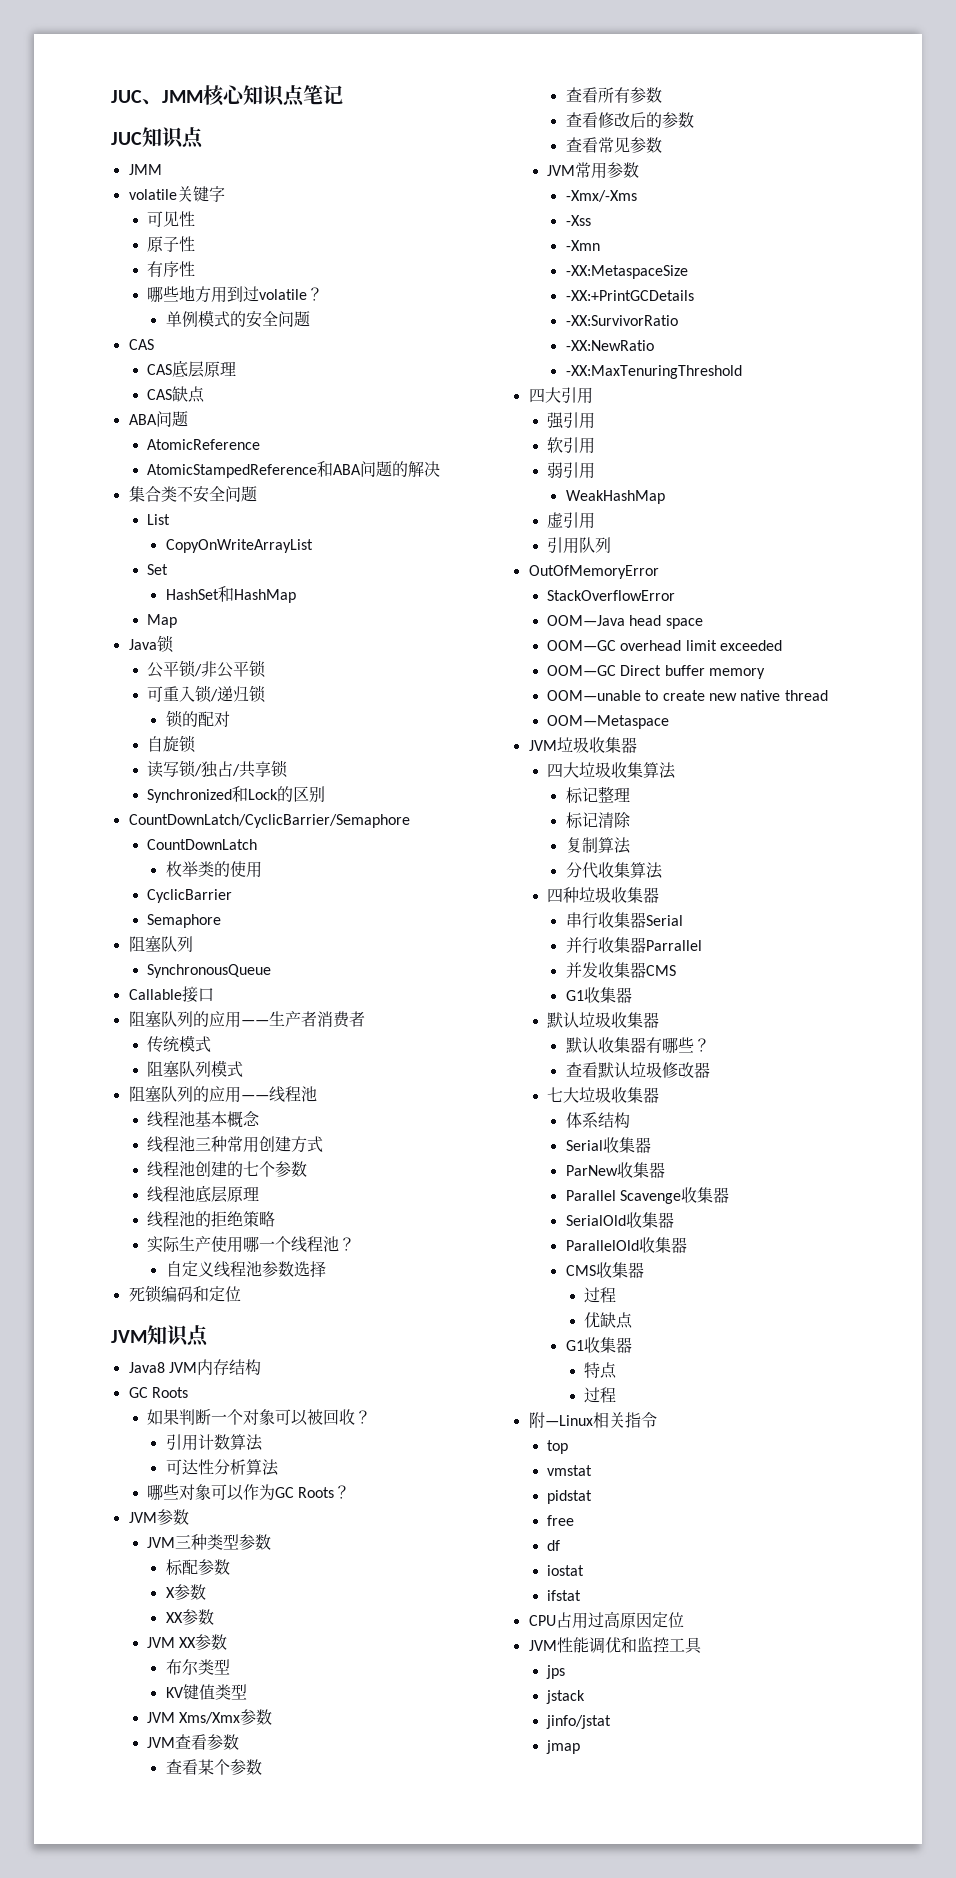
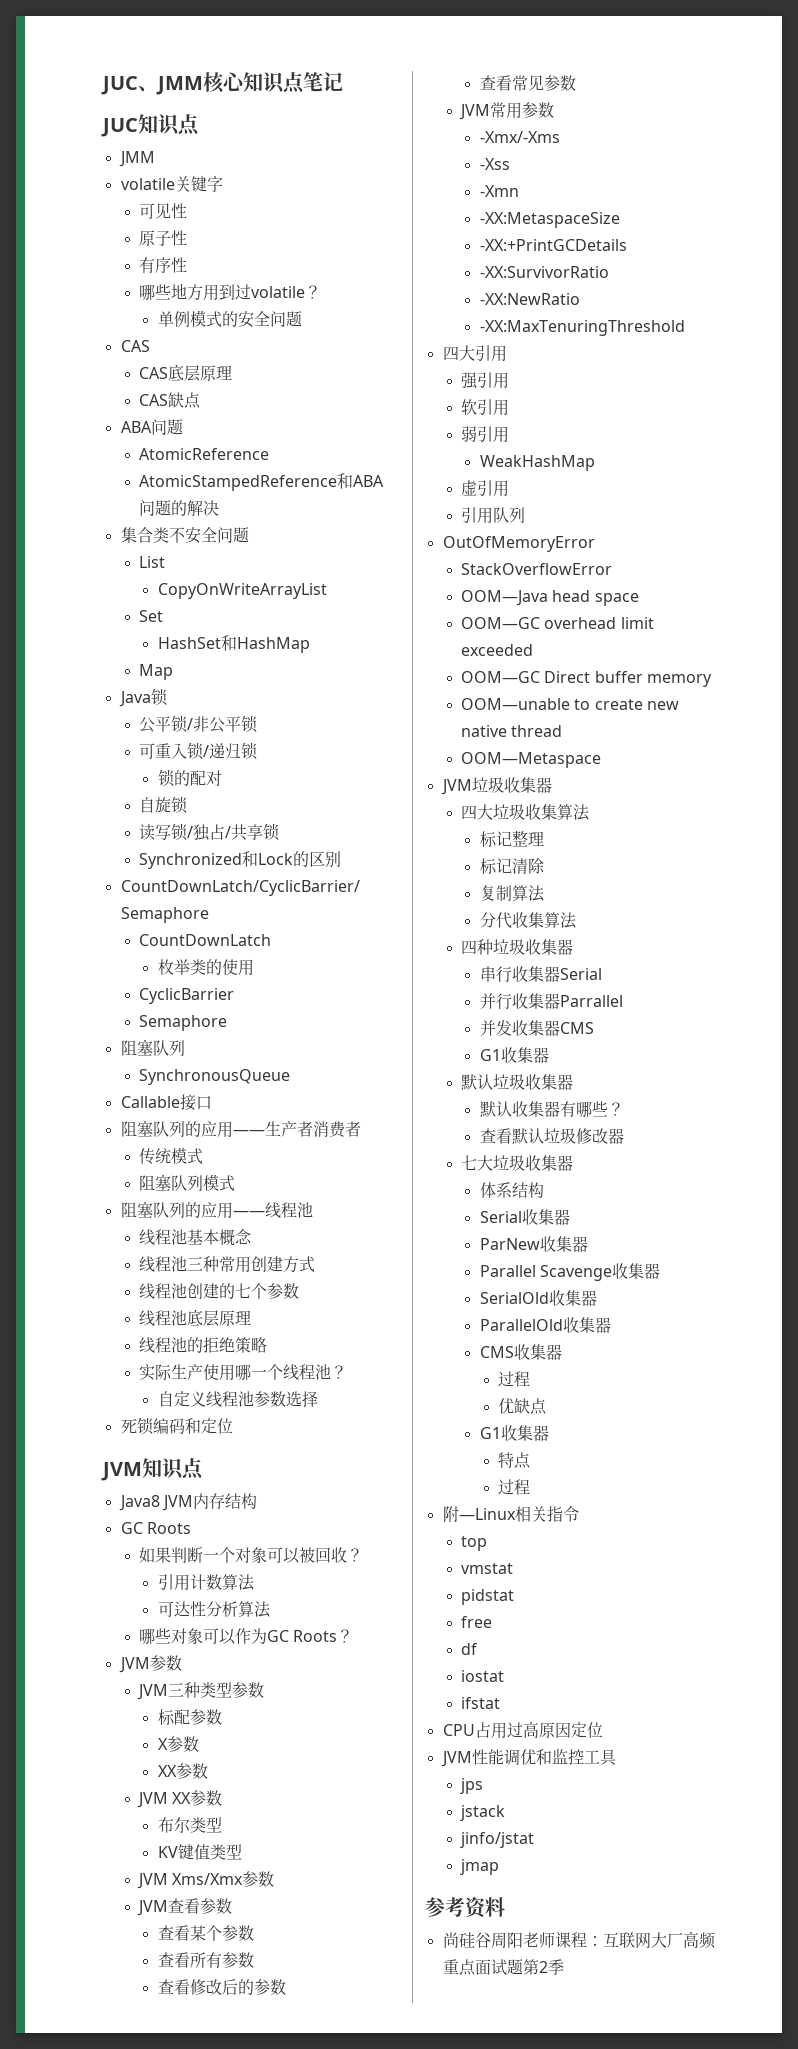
+ 参考资料
+ 尚硅谷周阳老师课程：互联网大厂高频重点面试题第2季

